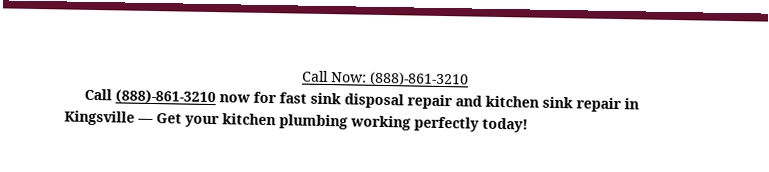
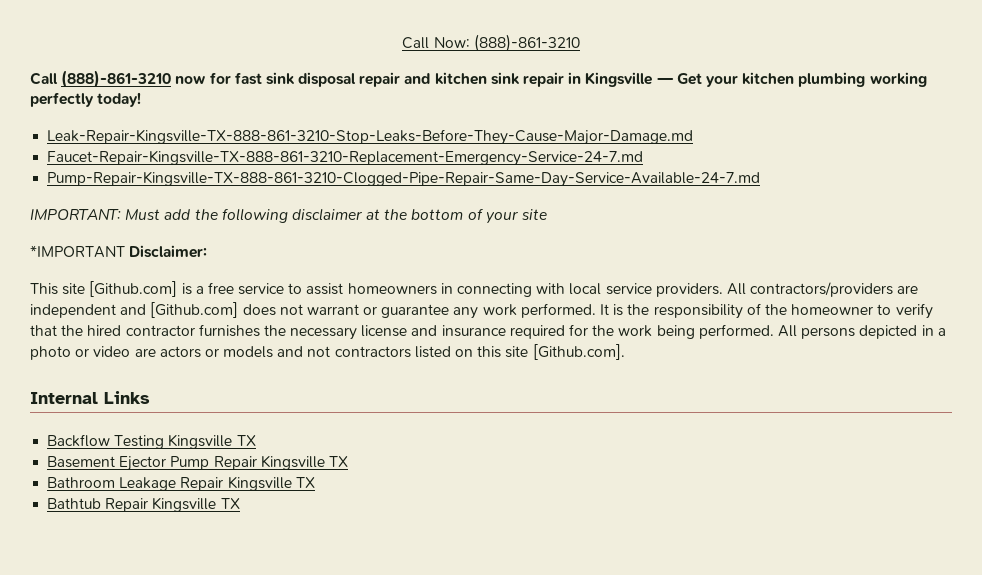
+ Leak-Repair-Kingsville-TX-888-861-3210-Stop-Leaks-Before-They-Cause-Major-Damage.md
+ Faucet-Repair-Kingsville-TX-888-861-3210-Replacement-Emergency-Service-24-7.md
+ Pump-Repair-Kingsville-TX-888-861-3210-Clogged-Pipe-Repair-Same-Day-Service-Available-24-7.md
+ IMPORTANT: Must add the following disclaimer at the bottom of your site
+ *IMPORTANT Disclaimer:
+ This site [Github.com] is a free service to assist homeowners in connecting with local service providers. All contractors/providers are independent and [Github.com] does not warrant or guarantee any work performed. It is the responsibility of the homeowner to verify that the hired contractor furnishes the necessary license and insurance required for the work being performed. All persons depicted in a photo or video are actors or models and not contractors listed on this site [Github.com].
+ Internal Links
+ Backflow Testing Kingsville TX
+ Basement Ejector Pump Repair Kingsville TX
+ Bathroom Leakage Repair Kingsville TX
+ Bathtub Repair Kingsville TX

